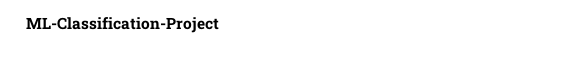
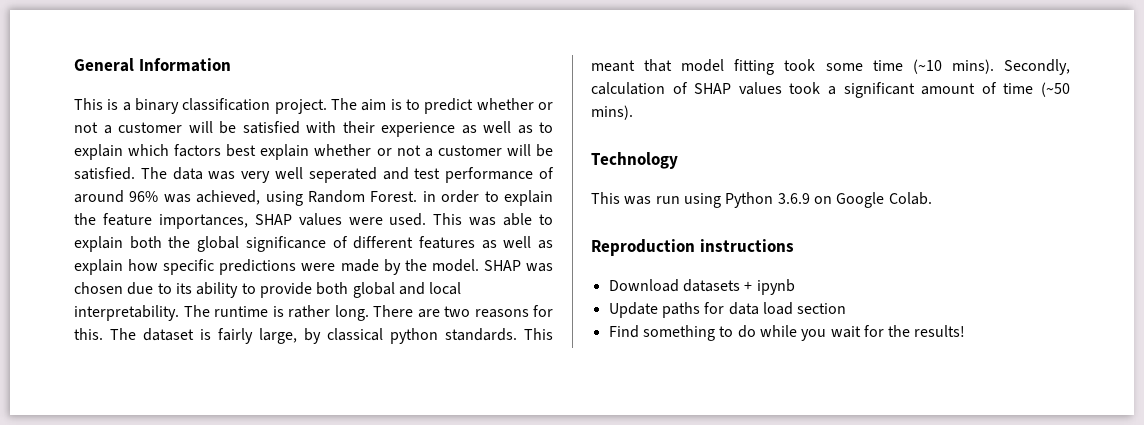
- ML-Classification-Project
+ General Information
+ This is a binary classification project. The aim is to predict whether or not a customer will be satisfied with their experience as well as to explain which factors best explain whether or not a customer will be satisfied. The data was very well seperated and test performance of around 96% was achieved, using Random Forest. in order to explain the feature importances, SHAP values were used. This was able to explain both the global significance of different features as well as explain how specific predictions were made by the model. SHAP was chosen due to its ability to provide both global and local interpretability. The runtime is rather long. There are two reasons for this. The dataset is fairly large, by classical python standards. This meant that model fitting took some time (~10 mins). Secondly, calculation of SHAP values took a significant amount of time (~50 mins).
+ Technology
+ This was run using Python 3.6.9 on Google Colab.
+ Reproduction instructions
+ Download datasets + ipynb
+ Update paths for data load section
+ Find something to do while you wait for the results!

